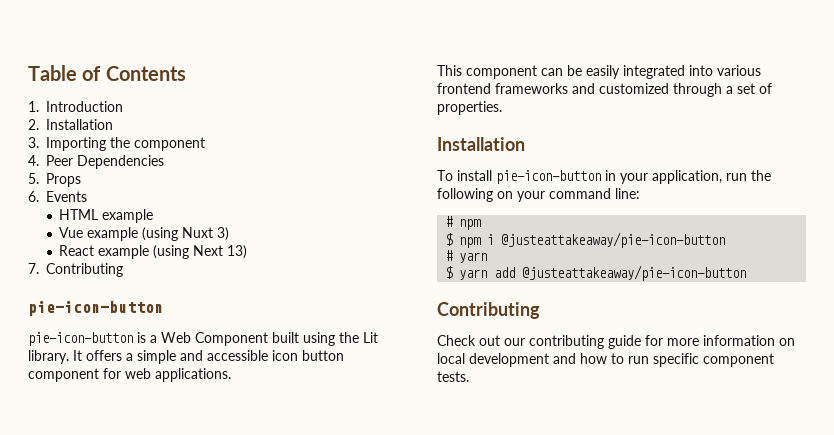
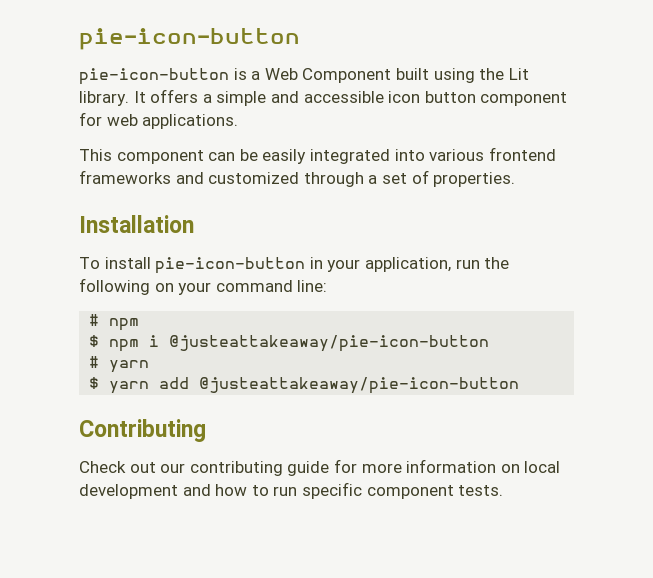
- Table of Contents
- 1. Introduction
- 2. Installation
- 3. Importing the component
- 4. Peer Dependencies
- 5. Props
- 6. Events
- HTML example
- Vue example (using Nuxt 3)
- React example (using Next 13)
- 7. Contributing

